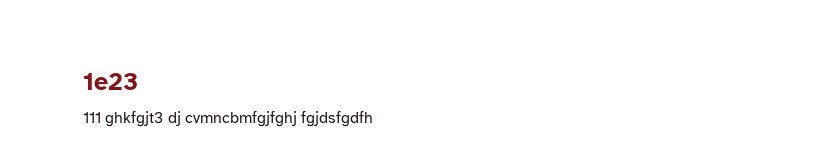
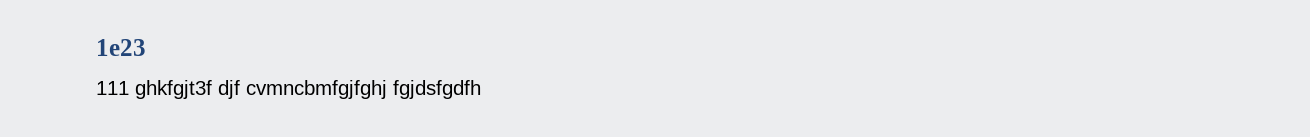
- 111 ghkfgjt3 dj cvmncbmfgjfghj fgjdsfgdfh
+ 111 ghkfgjt3f djf cvmncbmfgjfghj fgjdsfgdfh

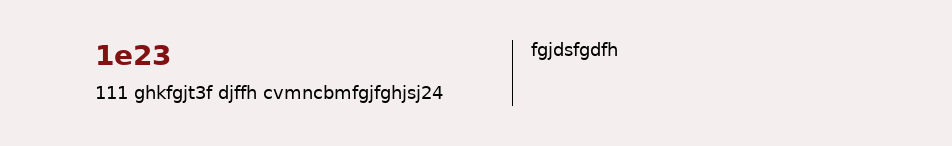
- 111 ghkfgjt3f djf cvmncbmfgjfghj fgjdsfgdfh
+ 111 ghkfgjt3f djffh cvmncbmfgjfghjsj24 fgjdsfgdfh

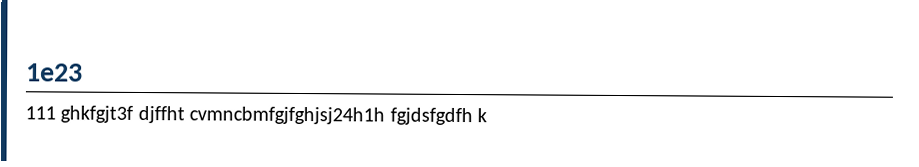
- 111 ghkfgjt3f djffh cvmncbmfgjfghjsj24 fgjdsfgdfh
+ 111 ghkfgjt3f djffht cvmncbmfgjfghjsj24h1h fgjdsfgdfh k

